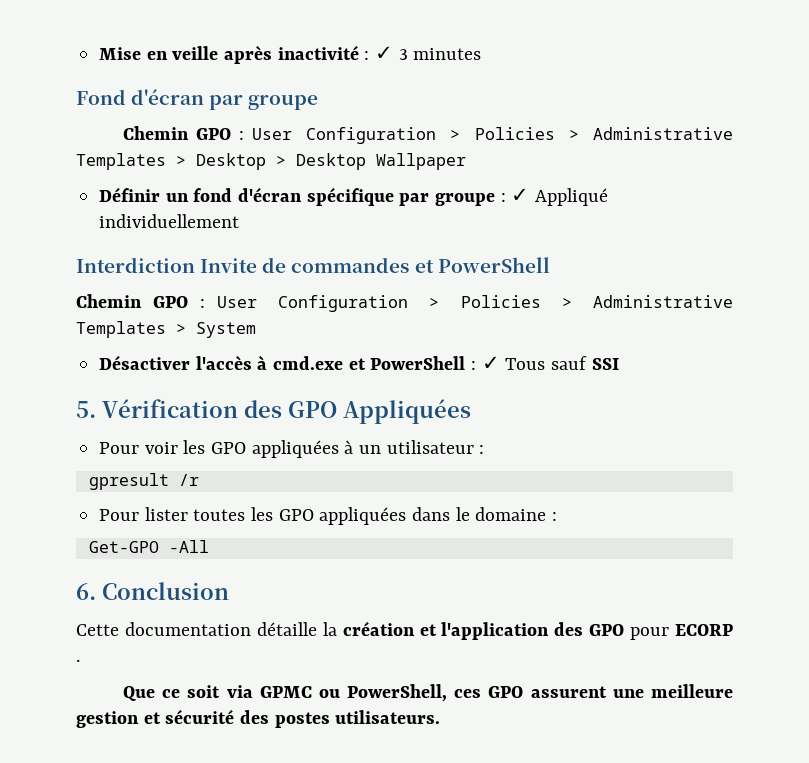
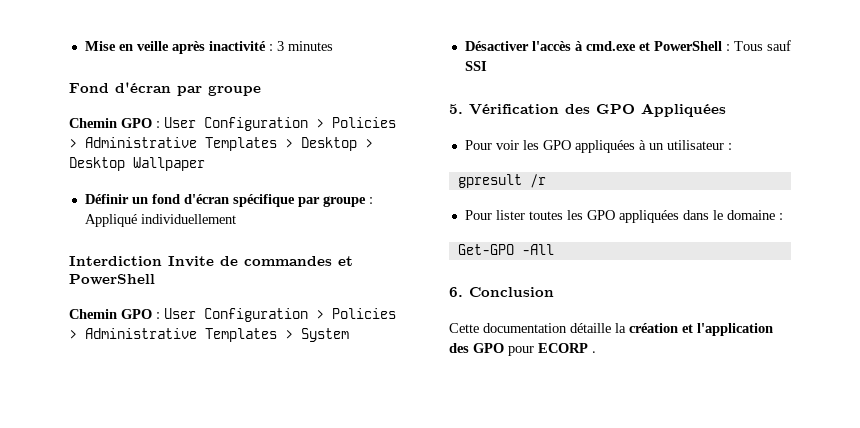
- Mise en veille après inactivité : ✓ 3 minutes
+ Mise en veille après inactivité : 3 minutes
- Définir un fond d'écran spécifique par groupe : ✓ Appliqué individuellement
+ Définir un fond d'écran spécifique par groupe : Appliqué individuellement
- Désactiver l'accès à cmd.exe et PowerShell : ✓ Tous sauf SSI
+ Désactiver l'accès à cmd.exe et PowerShell : Tous sauf SSI
- Que ce soit via GPMC ou PowerShell, ces GPO assurent une meilleure gestion et sécurité des postes utilisateurs.

